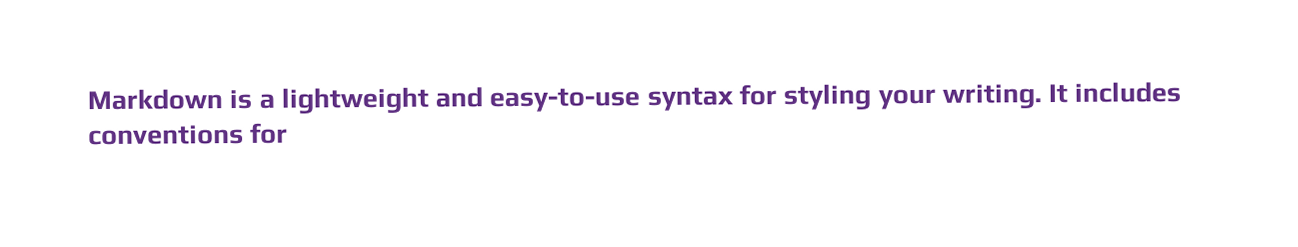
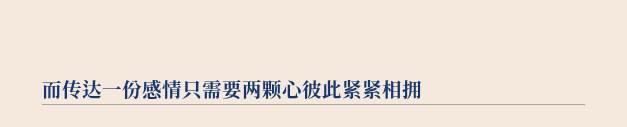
- Markdown is a lightweight and easy-to-use syntax for styling your writing. It includes conventions for
+ 而传达一份感情只需要两颗心彼此紧紧相拥

